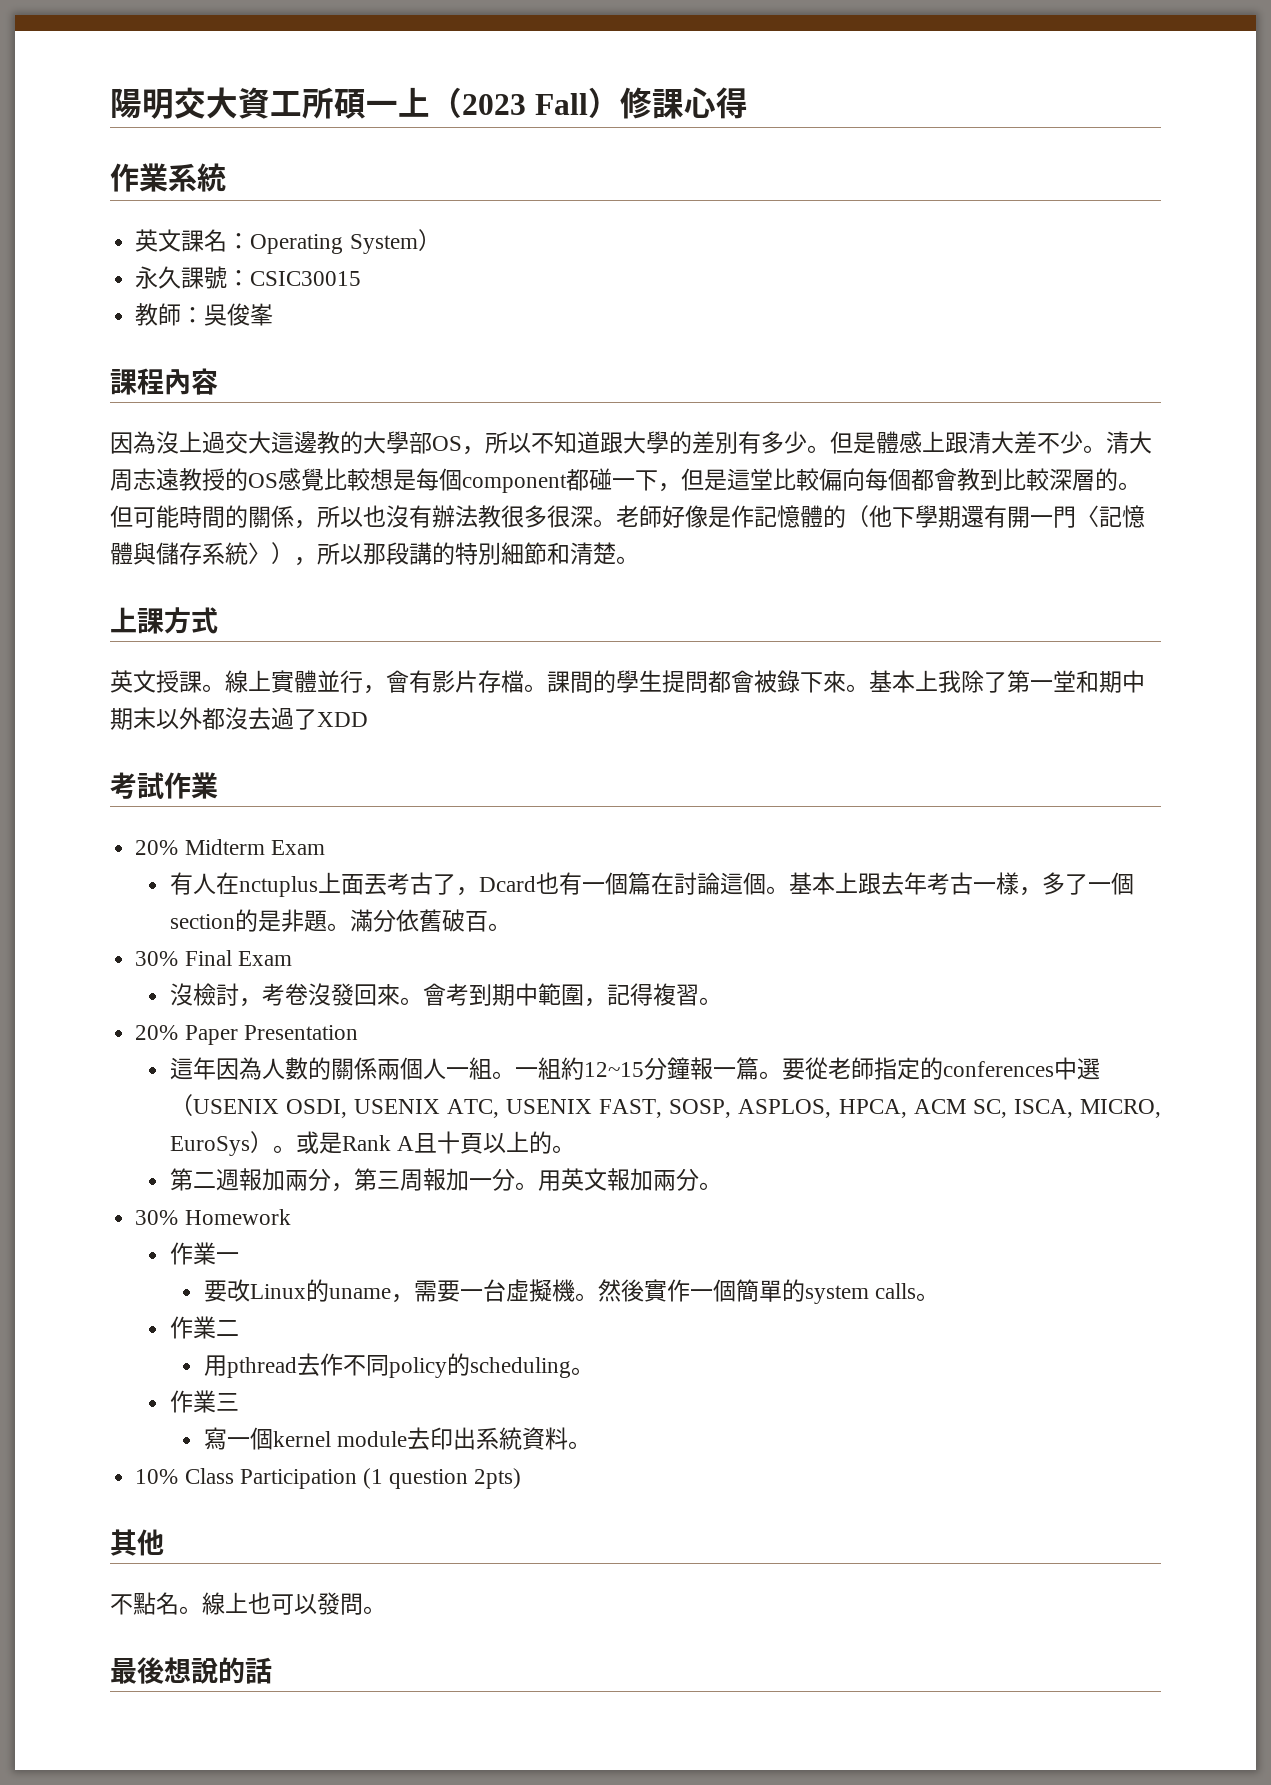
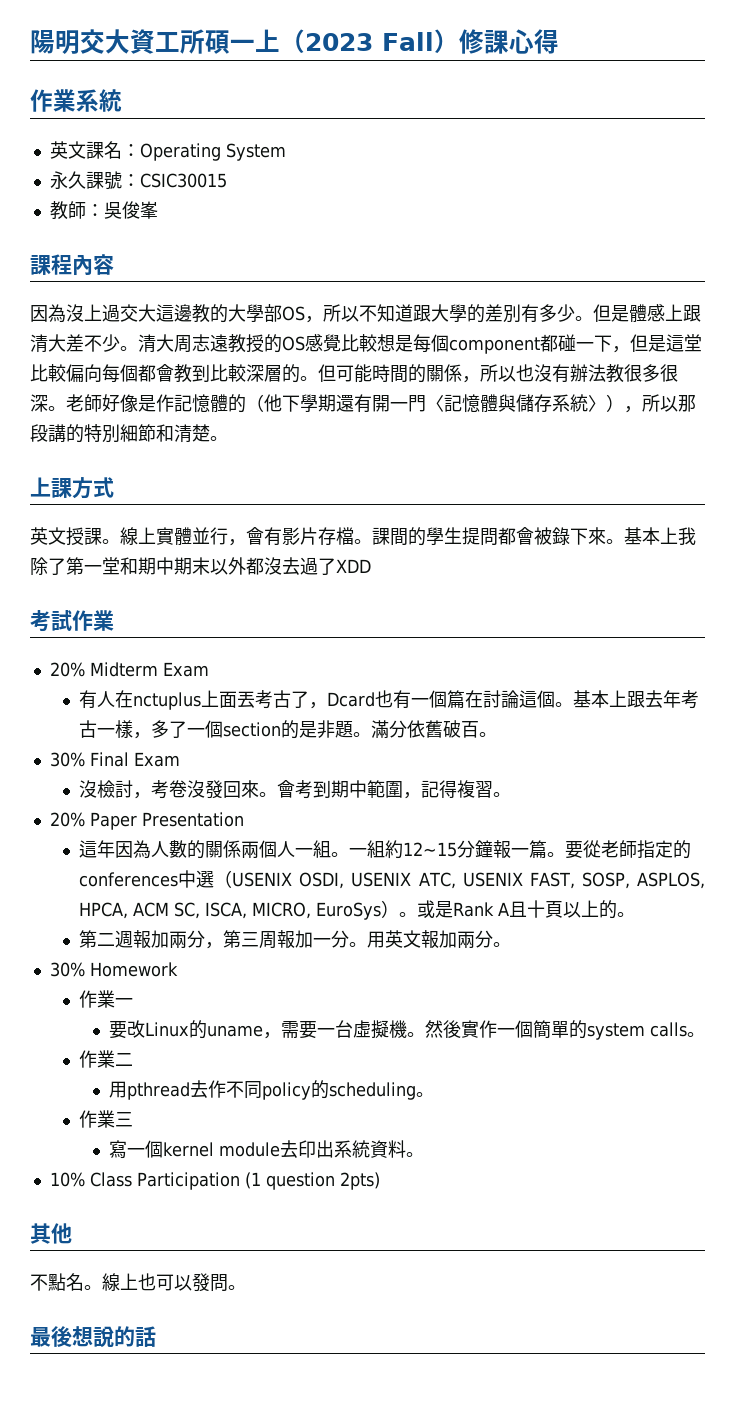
- 英文課名：Operating System）
+ 英文課名：Operating System

